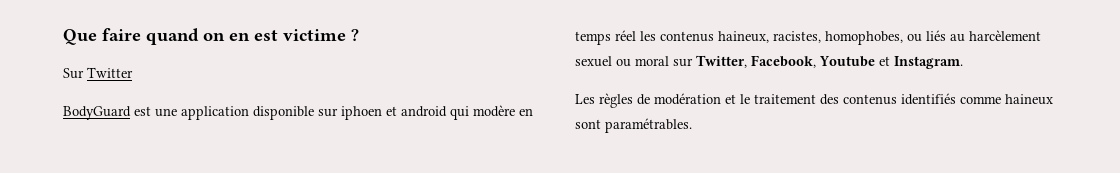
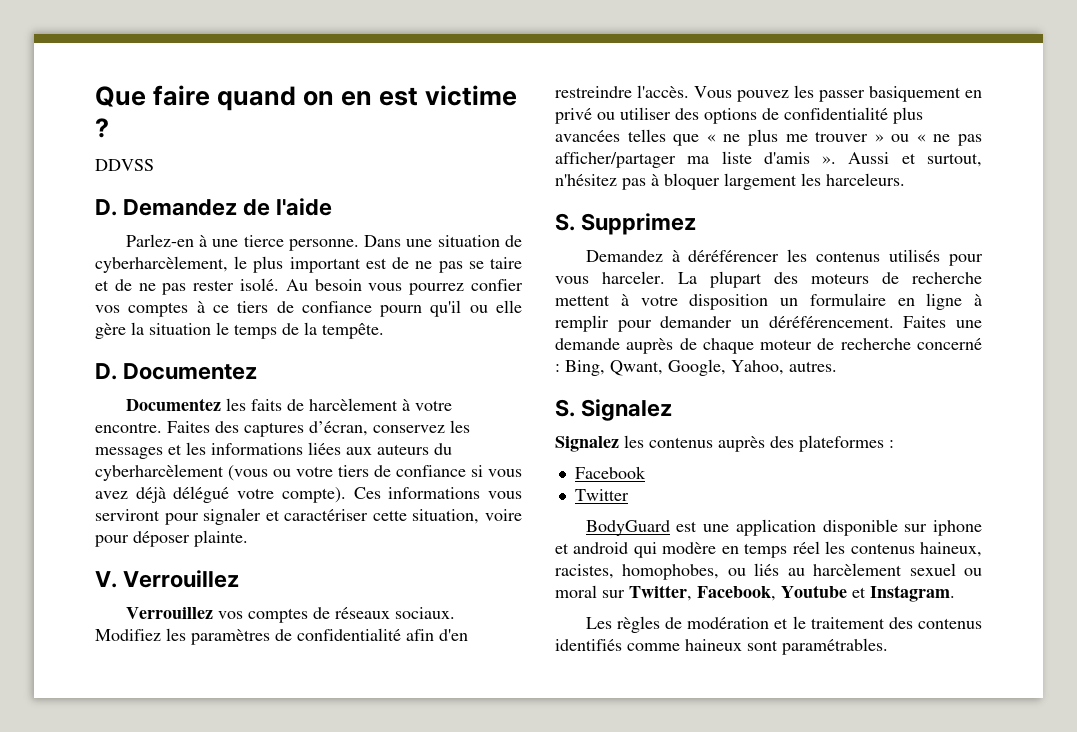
- Sur Twitter
+ DDVSS
+ D. Demandez de l'aide
+ Parlez-en à une tierce personne. Dans une situation de cyberharcèlement, le plus important est de ne pas se taire et de ne pas rester isolé. Au besoin vous pourrez confier vos comptes à ce tiers de confiance pourn qu'il ou elle gère la situation le temps de la tempête.
+ D. Documentez
+ Documentez les faits de harcèlement à votre encontre. Faites des captures d’écran, conservez les messages et les informations liées aux auteurs du cyberharcèlement (vous ou votre tiers de confiance si vous avez déjà délégué votre compte). Ces informations vous serviront pour signaler et caractériser cette situation, voire pour déposer plainte.
+ V. Verrouillez
+ Verrouillez vos comptes de réseaux sociaux. Modifiez les paramètres de confidentialité afin d'en restreindre l'accès. Vous pouvez les passer basiquement en privé ou utiliser des options de confidentialité plus avancées telles que « ne plus me trouver » ou « ne pas afficher/partager ma liste d'amis ». Aussi et surtout, n'hésitez pas à bloquer largement les harceleurs.
+ S. Supprimez
+ Demandez à déréférencer les contenus utilisés pour vous harceler. La plupart des moteurs de recherche mettent à votre disposition un formulaire en ligne à remplir pour demander un déréférencement. Faites une demande auprès de chaque moteur de recherche concerné : Bing, Qwant, Google, Yahoo, autres.
+ S. Signalez
+ Signalez les contenus auprès des plateformes :
+ Facebook
+ Twitter
- BodyGuard est une application disponible sur iphoen et android qui modère en temps réel les contenus haineux, racistes, homophobes, ou liés au harcèlement sexuel ou moral sur Twitter, Facebook, Youtube et Instagram.
+ BodyGuard est une application disponible sur iphone et android qui modère en temps réel les contenus haineux, racistes, homophobes, ou liés au harcèlement sexuel ou moral sur Twitter, Facebook, Youtube et Instagram.

